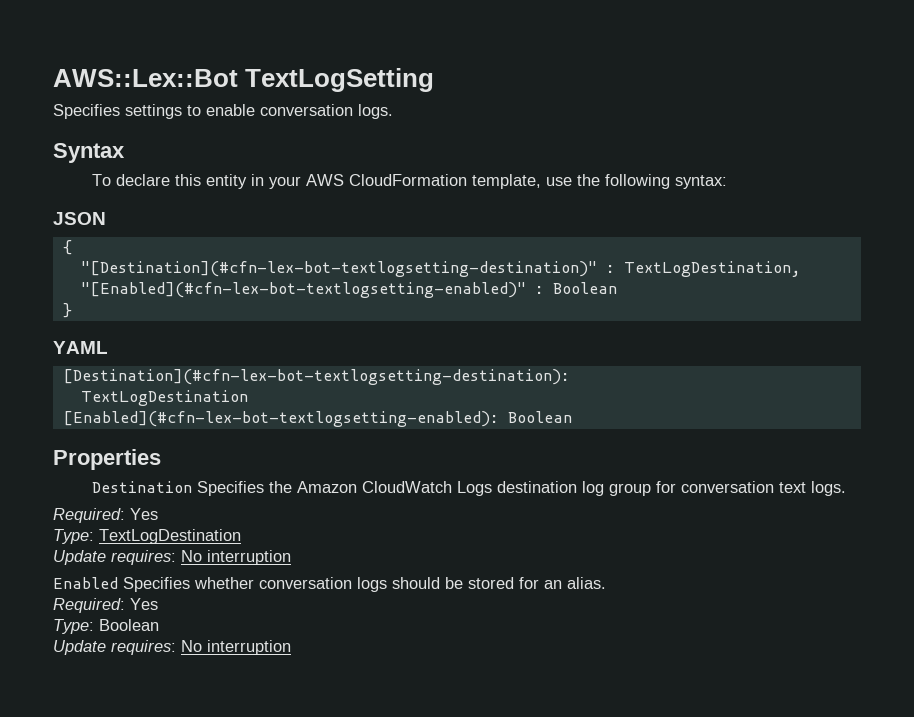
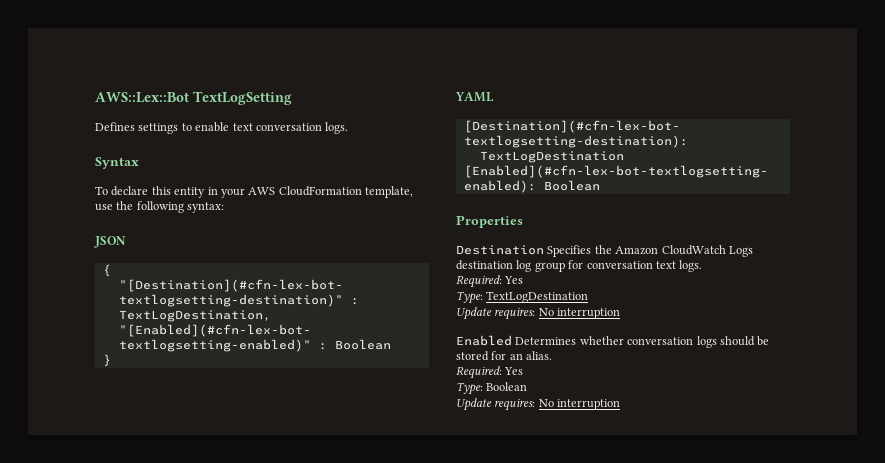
- Specifies settings to enable conversation logs.
+ Defines settings to enable text conversation logs.
- Enabled Specifies whether conversation logs should be stored for an alias.
+ Enabled Determines whether conversation logs should be stored for an alias.

